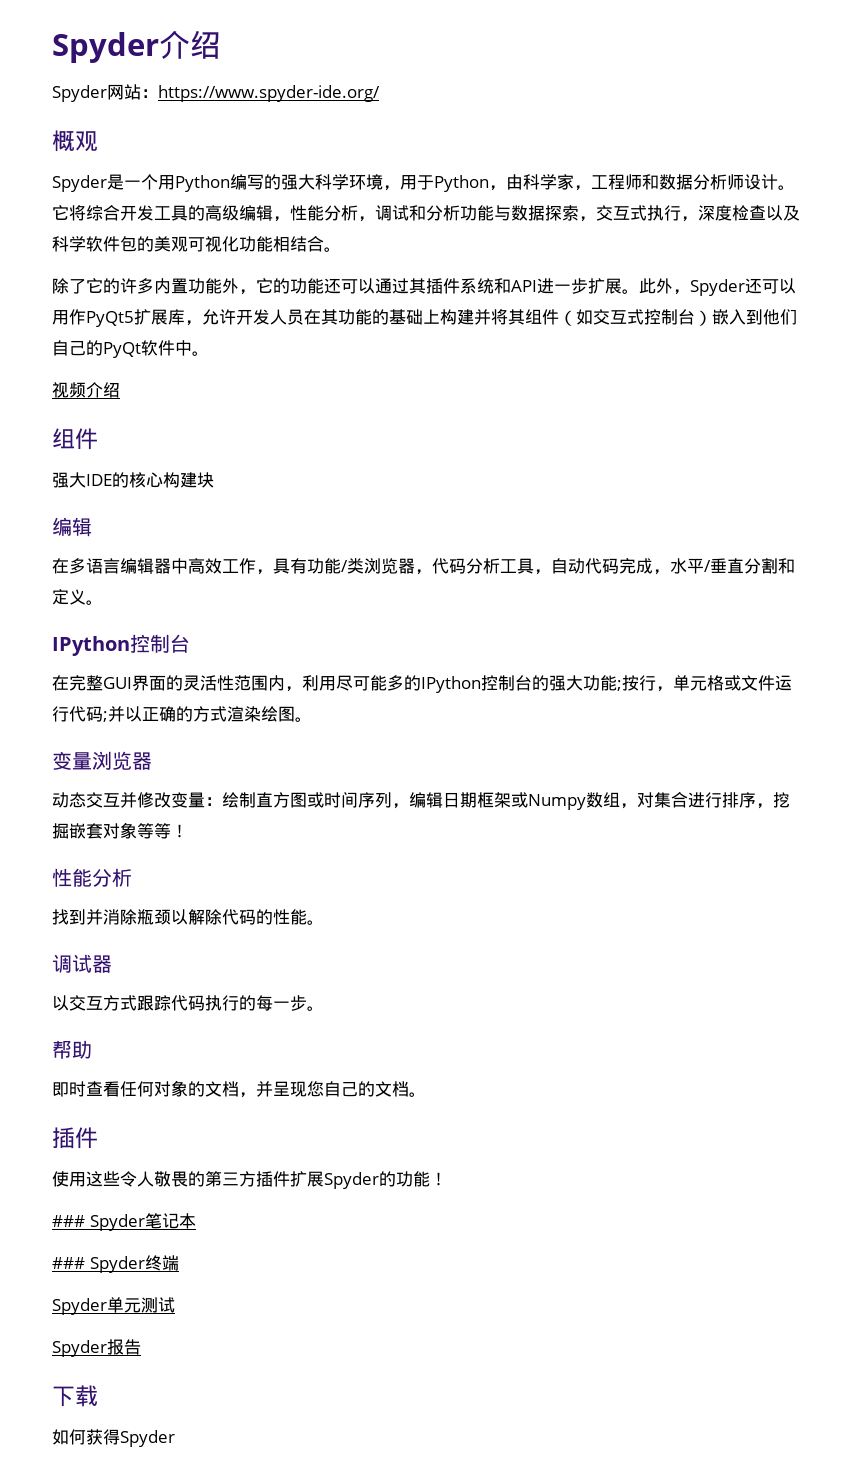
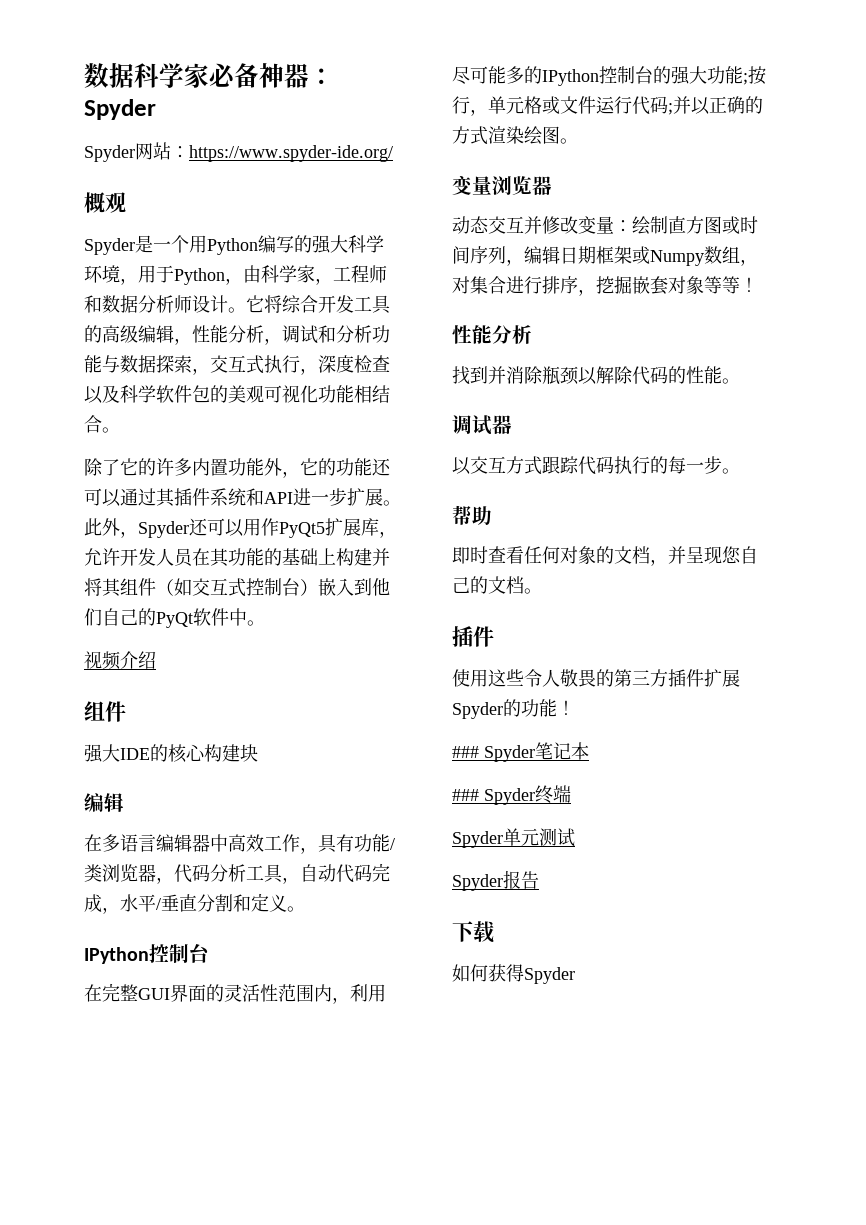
- Spyder介绍
+ 数据科学家必备神器：Spyder

